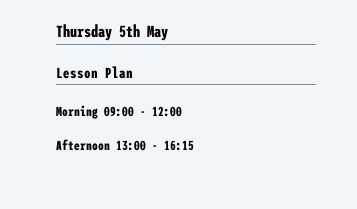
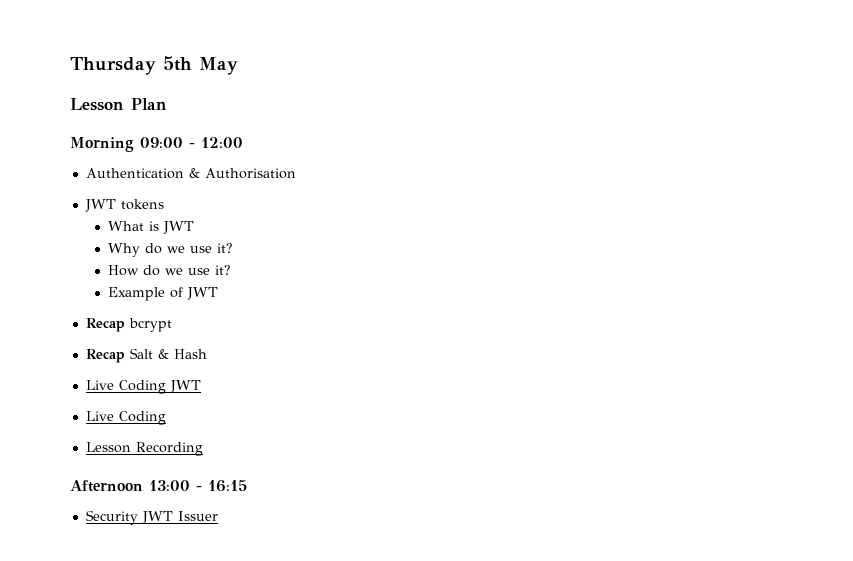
+ Authentication & Authorisation
+ JWT tokens
+ What is JWT
+ Why do we use it?
+ How do we use it?
+ Example of JWT
+ Recap bcrypt
+ Recap Salt & Hash
+ Live Coding JWT
+ Live Coding
+ Lesson Recording
+ Security JWT Issuer

